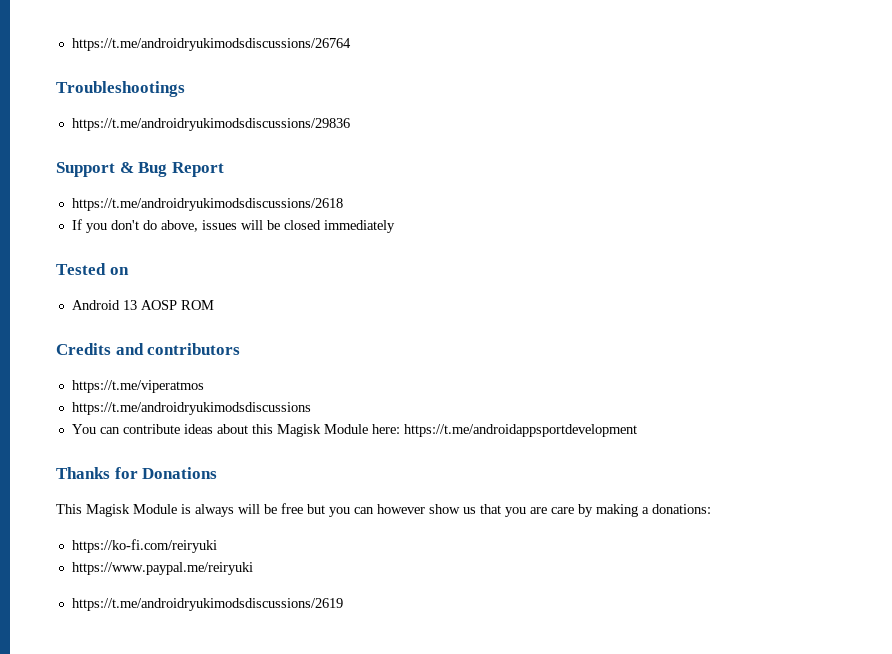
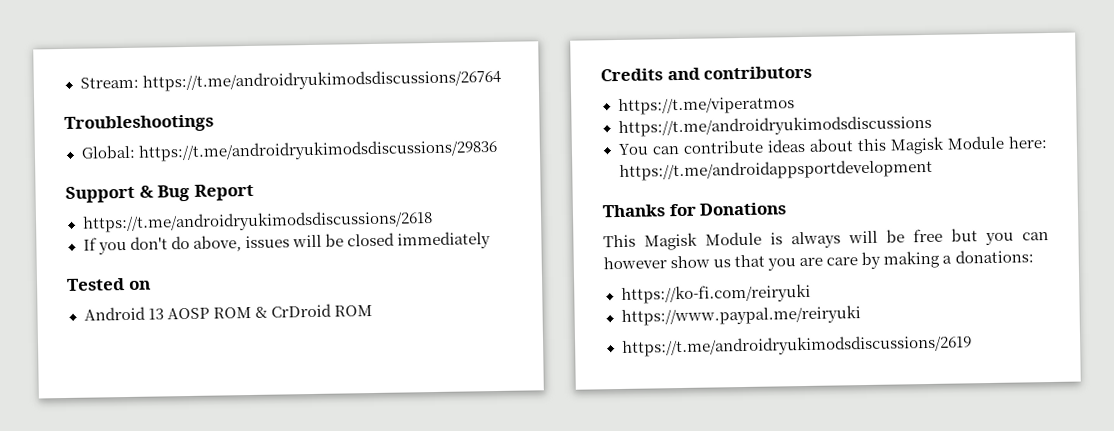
- https://t.me/androidryukimodsdiscussions/26764
+ Stream: https://t.me/androidryukimodsdiscussions/26764
- https://t.me/androidryukimodsdiscussions/29836
+ Global: https://t.me/androidryukimodsdiscussions/29836
- Android 13 AOSP ROM
+ Android 13 AOSP ROM & CrDroid ROM

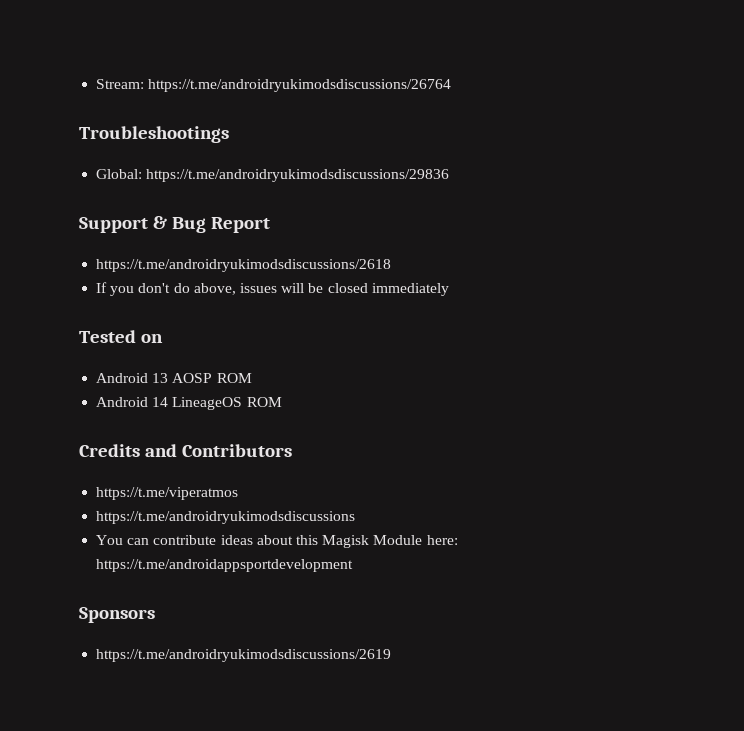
- Android 13 AOSP ROM & CrDroid ROM
+ Android 13 AOSP ROM
+ Android 14 LineageOS ROM
- Credits and contributors
+ Credits and Contributors
- Thanks for Donations
- This Magisk Module is always will be free but you can however show us that you are care by making a donations:
- https://ko-fi.com/reiryuki
- https://www.paypal.me/reiryuki
+ Sponsors

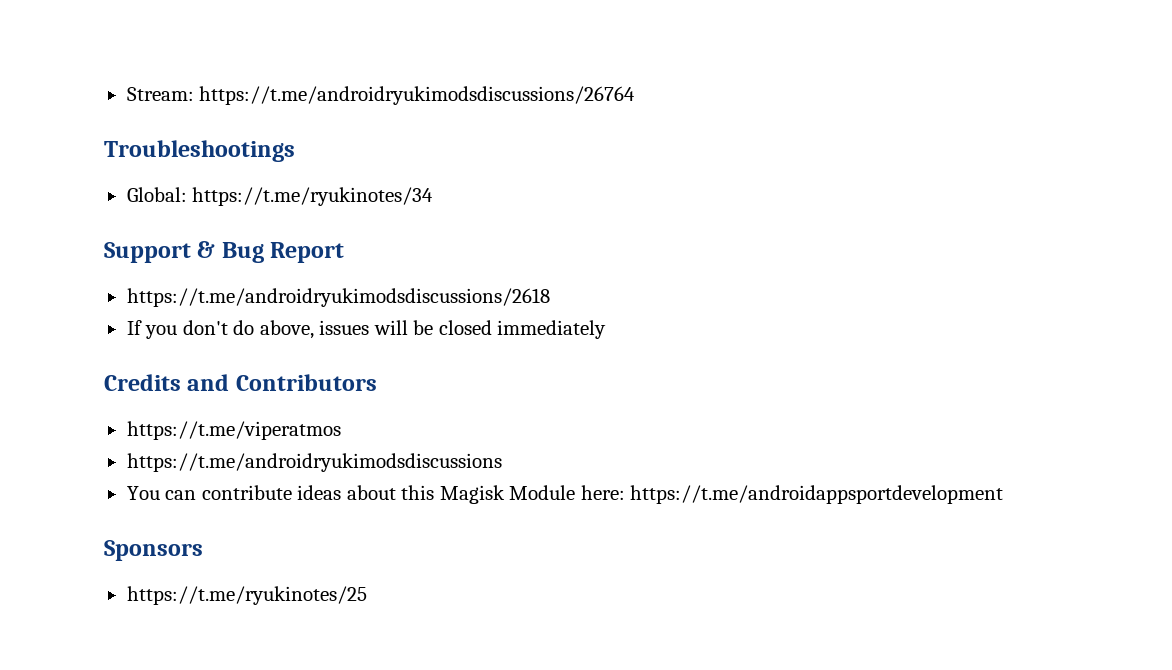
- Global: https://t.me/androidryukimodsdiscussions/29836
+ Global: https://t.me/ryukinotes/34
- Tested on
- Android 13 AOSP ROM
- Android 14 LineageOS ROM
- https://t.me/androidryukimodsdiscussions/2619
+ https://t.me/ryukinotes/25

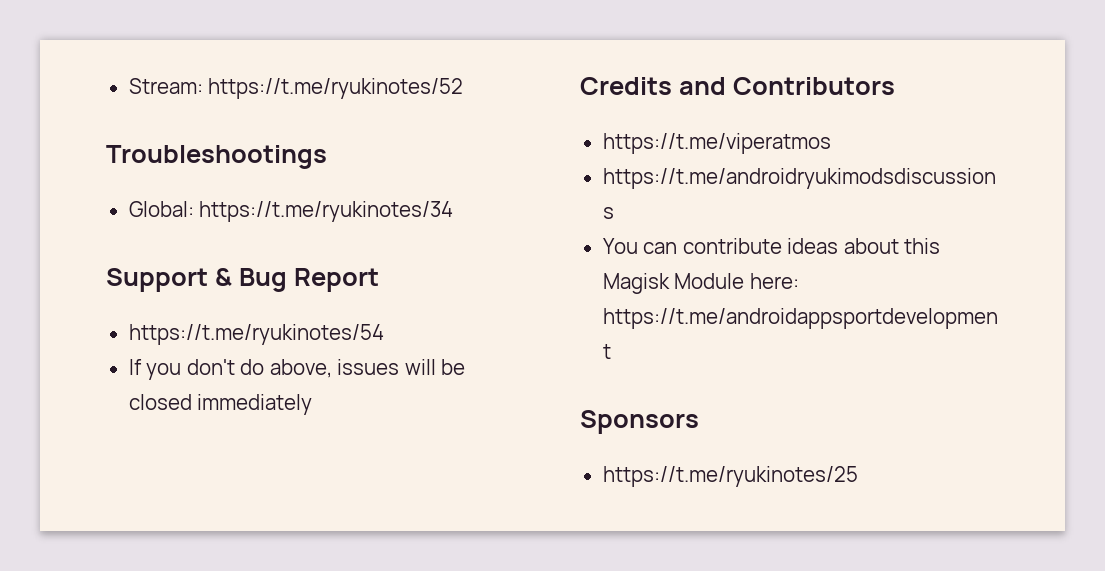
- Stream: https://t.me/androidryukimodsdiscussions/26764
+ Stream: https://t.me/ryukinotes/52
- https://t.me/androidryukimodsdiscussions/2618
+ https://t.me/ryukinotes/54

